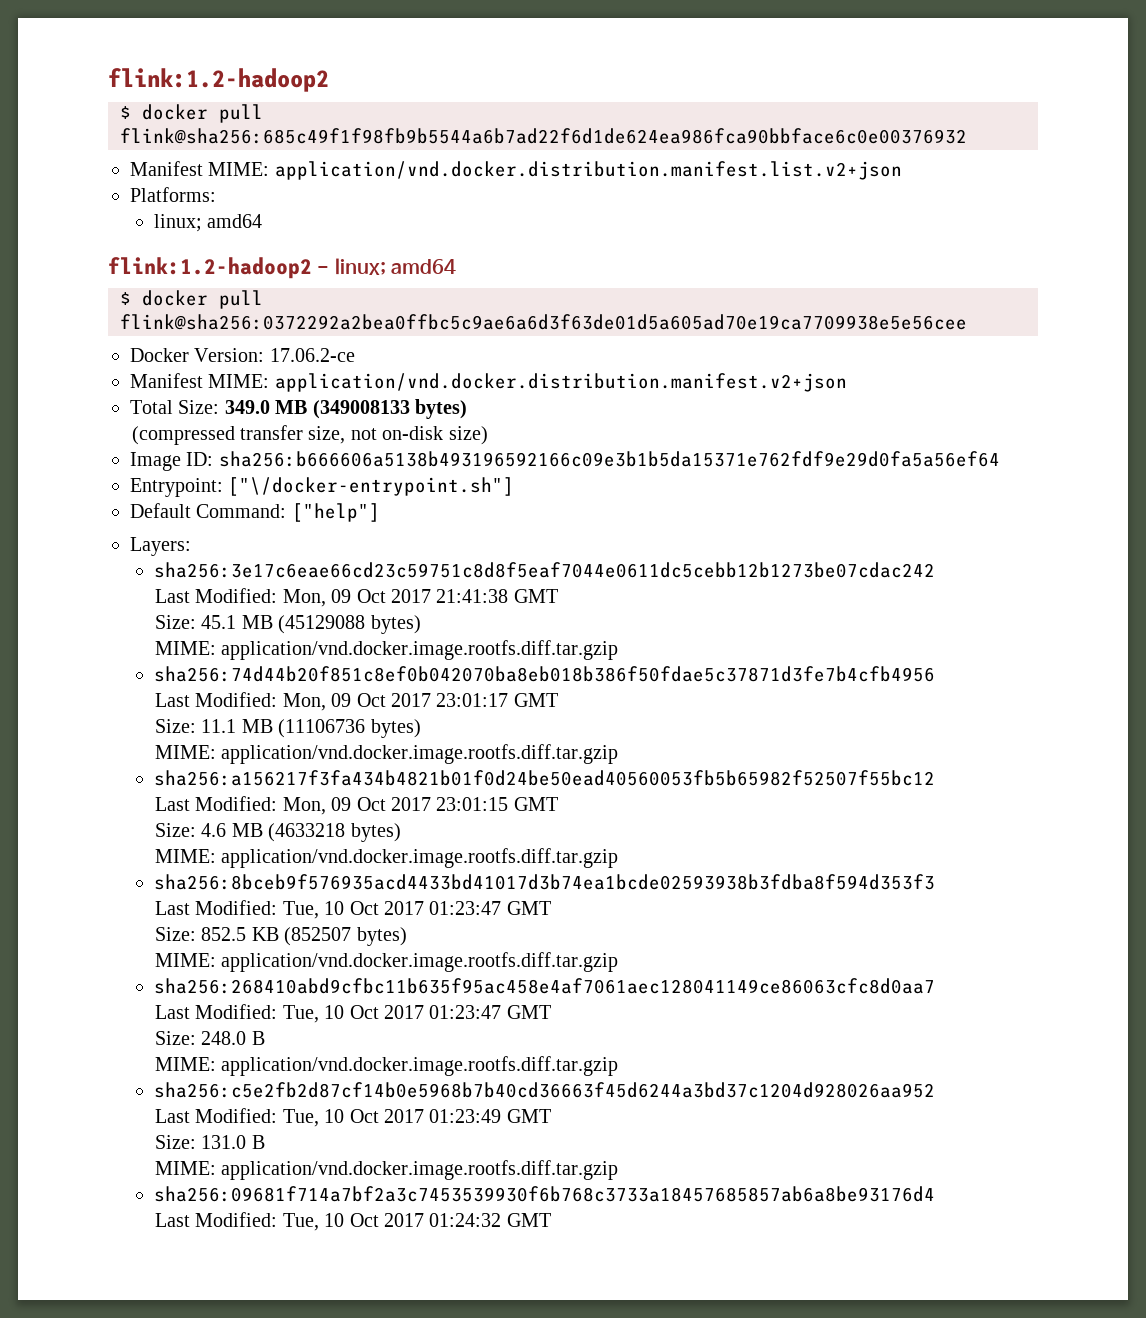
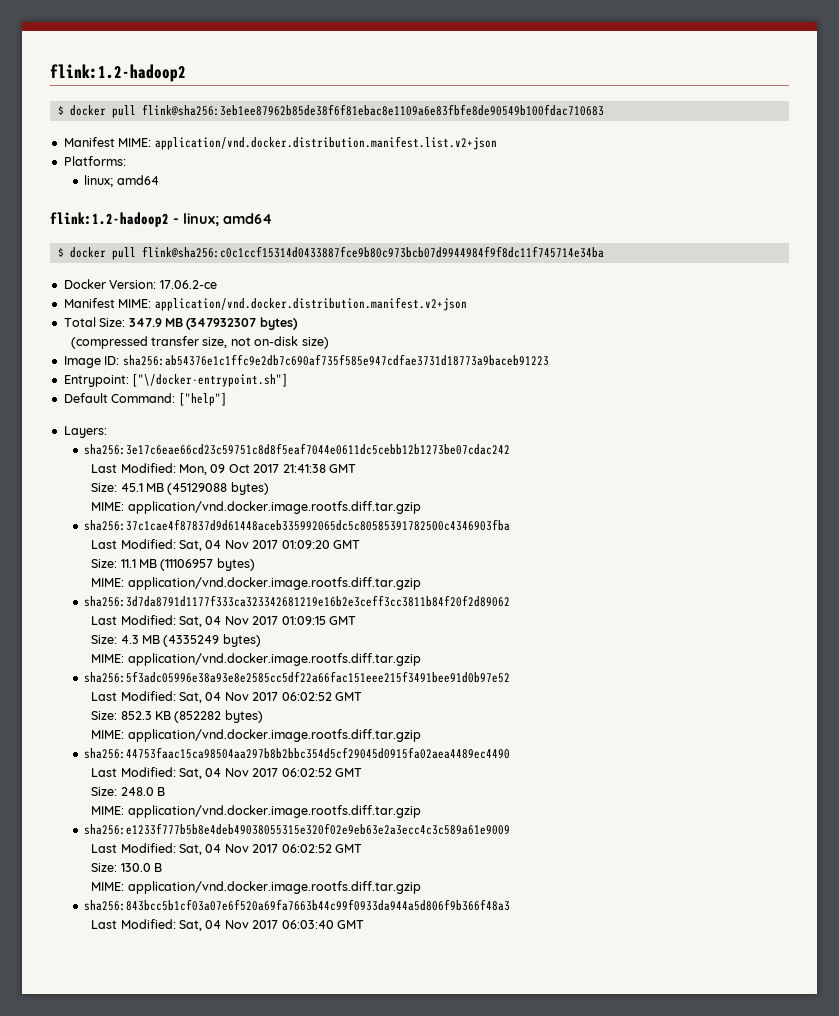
- $ docker pull flink@sha256:685c49f1f98fb9b5544a6b7ad22f6d1de624ea986fca90bbface6c0e00376932
+ $ docker pull flink@sha256:3eb1ee87962b85de38f6f81ebac8e1109a6e83fbfe8de90549b100fdac710683
- $ docker pull flink@sha256:0372292a2bea0ffbc5c9ae6a6d3f63de01d5a605ad70e19ca7709938e5e56cee
+ $ docker pull flink@sha256:c0c1ccf15314d0433887fce9b80c973bcb07d9944984f9f8dc11f745714e34ba
- Total Size: 349.0 MB (349008133 bytes)
+ Total Size: 347.9 MB (347932307 bytes)
- Image ID: sha256:b666606a5138b493196592166c09e3b1b5da15371e762fdf9e29d0fa5a56ef64
+ Image ID: sha256:ab54376e1c1ffc9e2db7c690af735f585e947cdfae3731d18773a9baceb91223
- sha256:74d44b20f851c8ef0b042070ba8eb018b386f50fdae5c37871d3fe7b4cfb4956
- Last Modified: Mon, 09 Oct 2017 23:01:17 GMT
+ sha256:37c1cae4f87837d9d61448aceb335992065dc5c80585391782500c4346903fba
+ Last Modified: Sat, 04 Nov 2017 01:09:20 GMT
- Size: 11.1 MB (11106736 bytes)
+ Size: 11.1 MB (11106957 bytes)
  MIME: application/vnd.docker.image.rootfs.diff.tar.gzip
- sha256:a156217f3fa434b4821b01f0d24be50ead40560053fb5b65982f52507f55bc12
- Last Modified: Mon, 09 Oct 2017 23:01:15 GMT
- Size: 4.6 MB (4633218 bytes)
+ sha256:3d7da8791d1177f333ca323342681219e16b2e3ceff3cc3811b84f20f2d89062
+ Last Modified: Sat, 04 Nov 2017 01:09:15 GMT
+ Size: 4.3 MB (4335249 bytes)
  MIME: application/vnd.docker.image.rootfs.diff.tar.gzip
- sha256:8bceb9f576935acd4433bd41017d3b74ea1bcde02593938b3fdba8f594d353f3
- Last Modified: Tue, 10 Oct 2017 01:23:47 GMT
- Size: 852.5 KB (852507 bytes)
+ sha256:5f3adc05996e38a93e8e2585cc5df22a66fac151eee215f3491bee91d0b97e52
+ Last Modified: Sat, 04 Nov 2017 06:02:52 GMT
+ Size: 852.3 KB (852282 bytes)
  MIME: application/vnd.docker.image.rootfs.diff.tar.gzip
- sha256:268410abd9cfbc11b635f95ac458e4af7061aec128041149ce86063cfc8d0aa7
- Last Modified: Tue, 10 Oct 2017 01:23:47 GMT
+ sha256:44753faac15ca98504aa297b8b2bbc354d5cf29045d0915fa02aea4489ec4490
+ Last Modified: Sat, 04 Nov 2017 06:02:52 GMT
- sha256:c5e2fb2d87cf14b0e5968b7b40cd36663f45d6244a3bd37c1204d928026aa952
- Last Modified: Tue, 10 Oct 2017 01:23:49 GMT
- Size: 131.0 B
+ sha256:e1233f777b5b8e4deb49038055315e320f02e9eb63e2a3ecc4c3c589a61e9009
+ Last Modified: Sat, 04 Nov 2017 06:02:52 GMT
+ Size: 130.0 B
  MIME: application/vnd.docker.image.rootfs.diff.tar.gzip
- sha256:09681f714a7bf2a3c7453539930f6b768c3733a18457685857ab6a8be93176d4
- Last Modified: Tue, 10 Oct 2017 01:24:32 GMT
+ sha256:843bcc5b1cf03a07e6f520a69fa7663b44c99f0933da944a5d806f9b366f48a3
+ Last Modified: Sat, 04 Nov 2017 06:03:40 GMT

